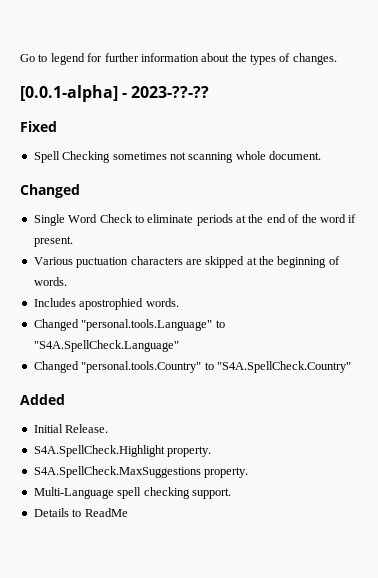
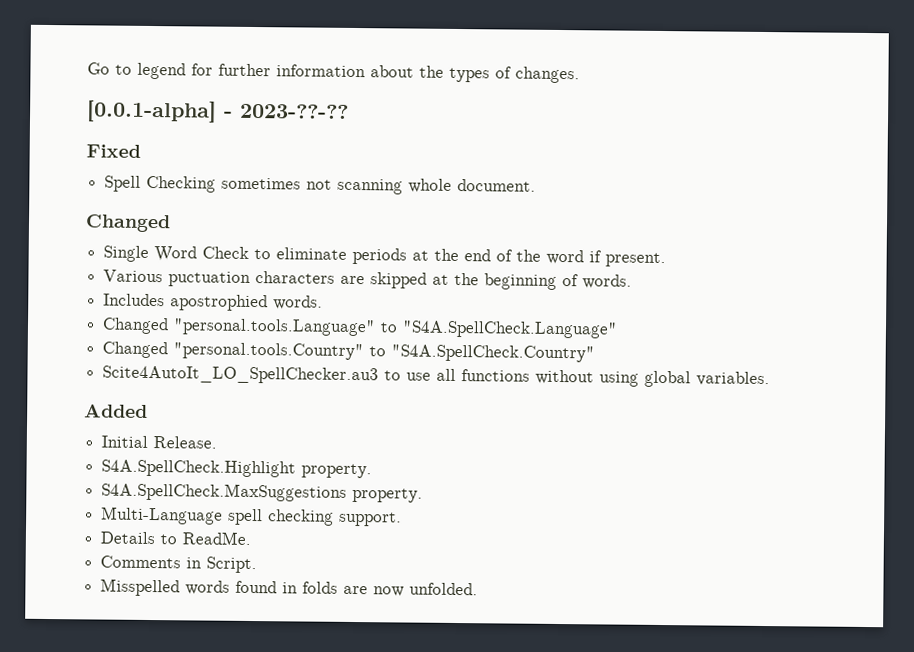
+ Scite4AutoIt_LO_SpellChecker.au3 to use all functions without using global variables.
- Details to ReadMe
+ Details to ReadMe.
+ Comments in Script.
+ Misspelled words found in folds are now unfolded.

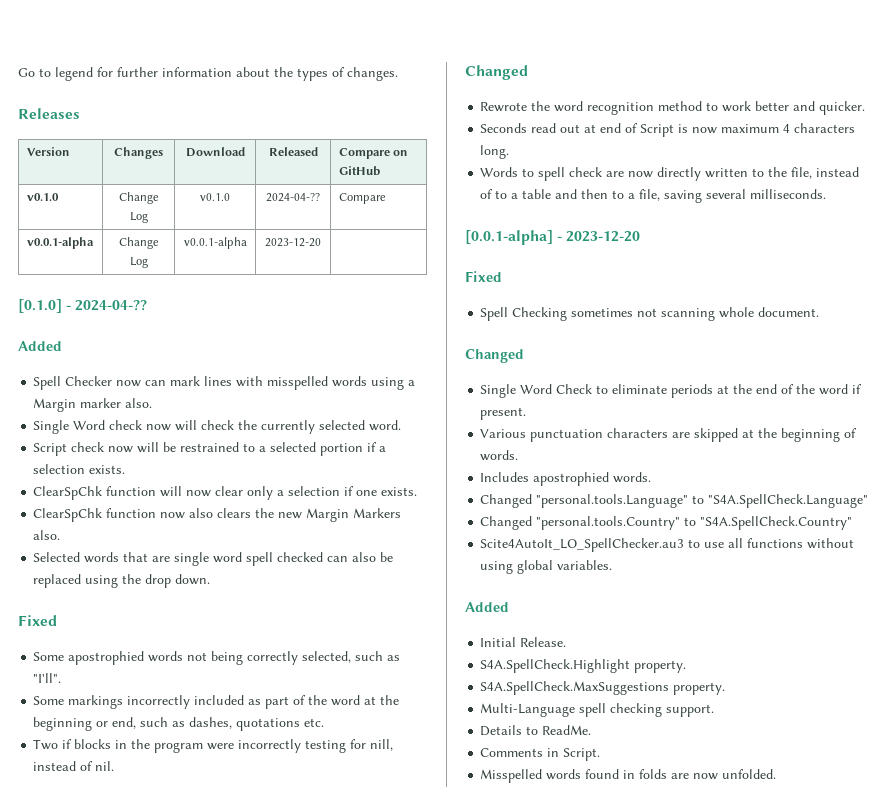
+ Releases
+ Version | Changes | Download | Released | Compare on GitHub
+ v0.1.0 | Change Log | v0.1.0 | 2024-04-?? | Compare
+ v0.0.1-alpha | Change Log | v0.0.1-alpha | 2023-12-20 |
+ [0.1.0] - 2024-04-??
+ Added
+ Spell Checker now can mark lines with misspelled words using a Margin marker also.
+ Single Word check now will check the currently selected word.
+ Script check now will be restrained to a selected portion if a selection exists.
+ ClearSpChk function will now clear only a selection if one exists.
+ ClearSpChk function now also clears the new Margin Markers also.
+ Selected words that are single word spell checked can also be replaced using the drop down.
+ Fixed
+ Some apostrophied words not being correctly selected, such as "I'll".
+ Some markings incorrectly included as part of the word at the beginning or end, such as dashes, quotations etc.
+ Two if blocks in the program were incorrectly testing for nill, instead of nil.
+ Changed
+ Rewrote the word recognition method to work better and quicker.
+ Seconds read out at end of Script is now maximum 4 characters long.
+ Words to spell check are now directly written to the file, instead of to a table and then to a file, saving several milliseconds.
- [0.0.1-alpha] - 2023-??-??
+ [0.0.1-alpha] - 2023-12-20
- Various puctuation characters are skipped at the beginning of words.
+ Various punctuation characters are skipped at the beginning of words.

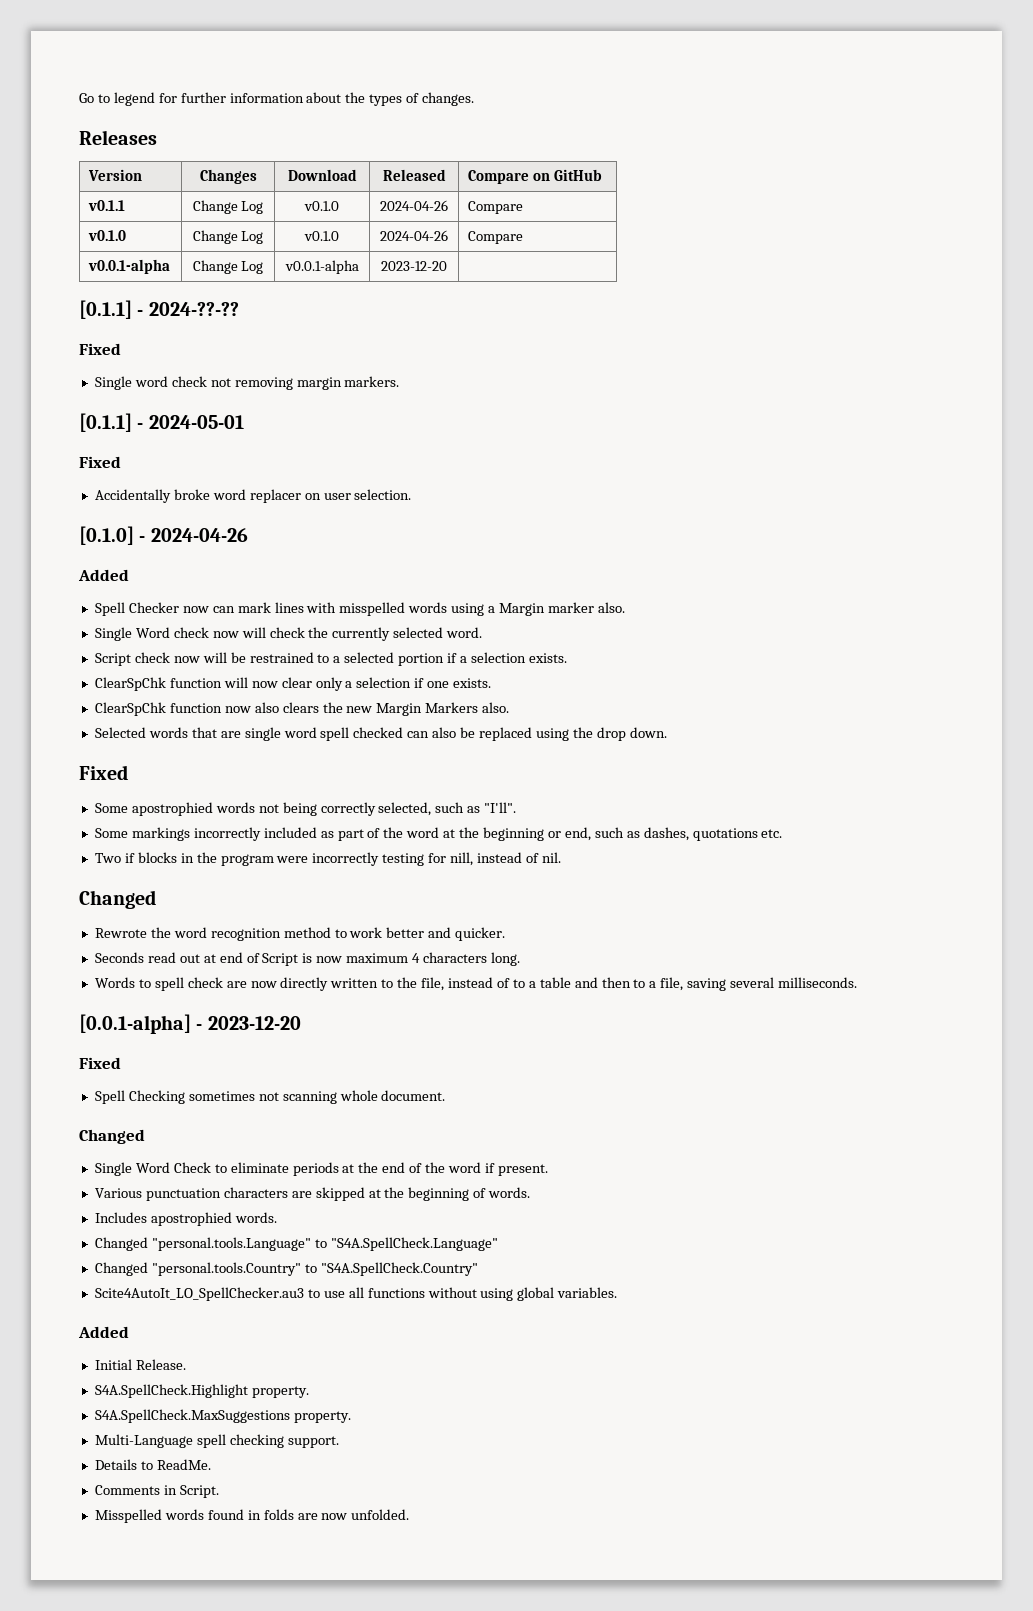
+ v0.1.1 | Change Log | v0.1.0 | 2024-04-26 | Compare
- v0.1.0 | Change Log | v0.1.0 | 2024-04-?? | Compare
+ v0.1.0 | Change Log | v0.1.0 | 2024-04-26 | Compare
+ [0.1.1] - 2024-??-??
+ Fixed
+ Single word check not removing margin markers.
+ [0.1.1] - 2024-05-01
+ Fixed
+ Accidentally broke word replacer on user selection.
- [0.1.0] - 2024-04-??
+ [0.1.0] - 2024-04-26

